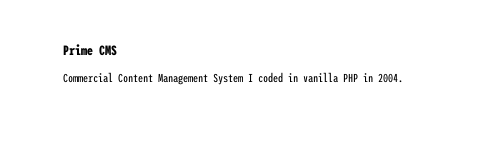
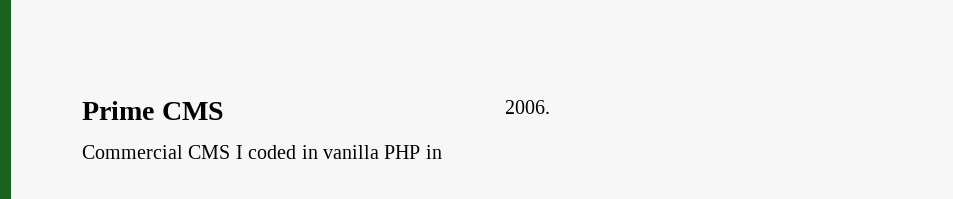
- Commercial Content Management System I coded in vanilla PHP in 2004.
+ Commercial CMS I coded in vanilla PHP in 2006.

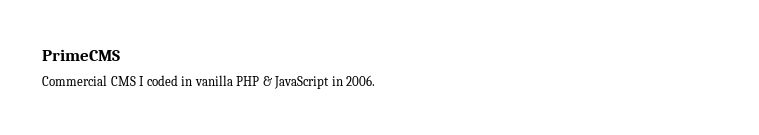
- Prime CMS
+ PrimeCMS
- Commercial CMS I coded in vanilla PHP in 2006.
+ Commercial CMS I coded in vanilla PHP & JavaScript in 2006.

